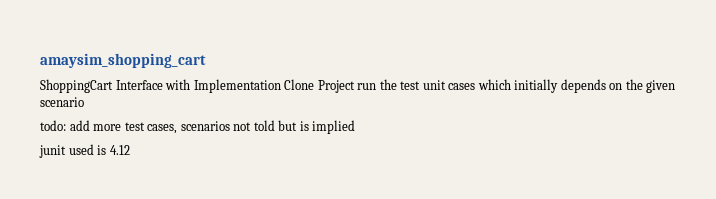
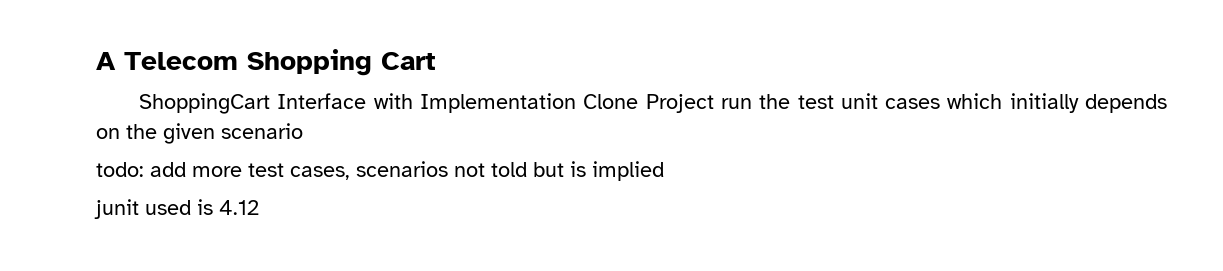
- amaysim_shopping_cart
+ A Telecom Shopping Cart

